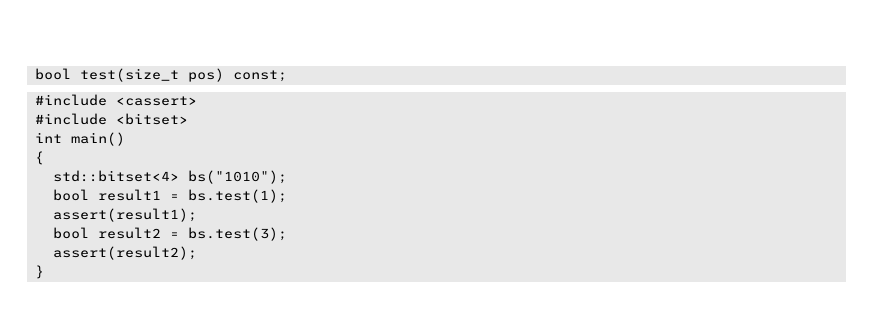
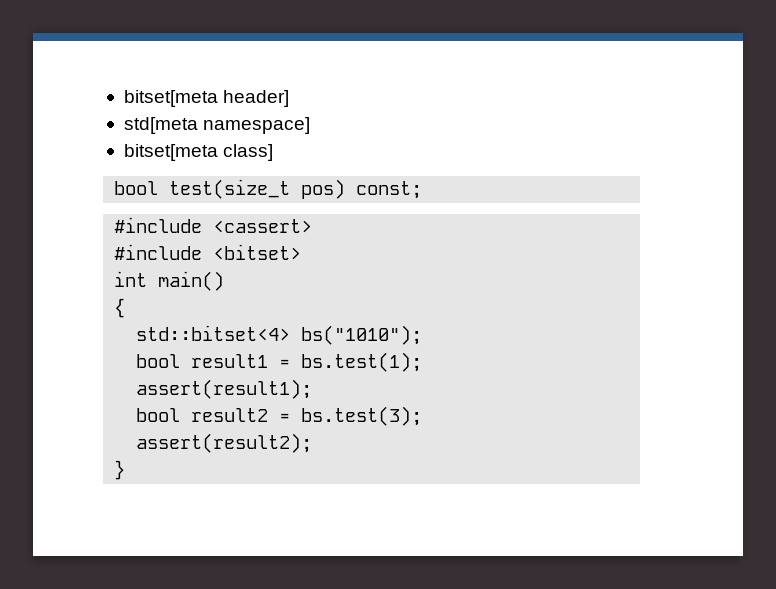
+ bitset[meta header]
+ std[meta namespace]
+ bitset[meta class]

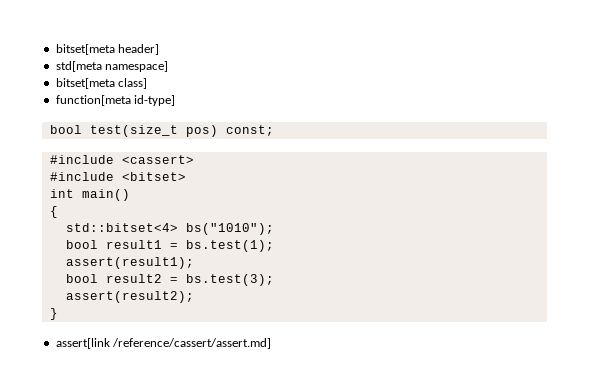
+ function[meta id-type]
+ assert[link /reference/cassert/assert.md]

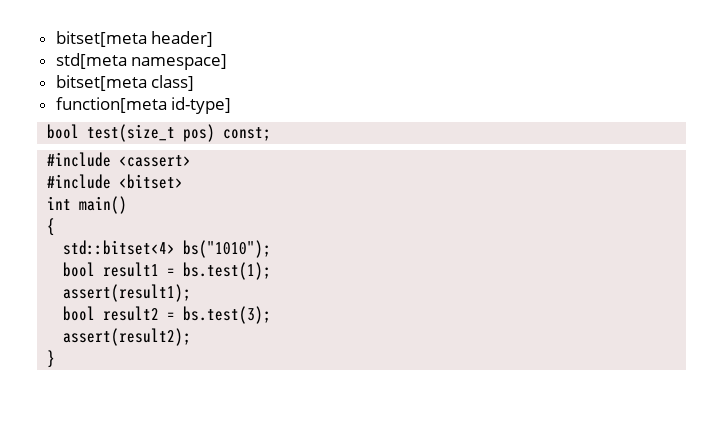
- assert[link /reference/cassert/assert.md]

